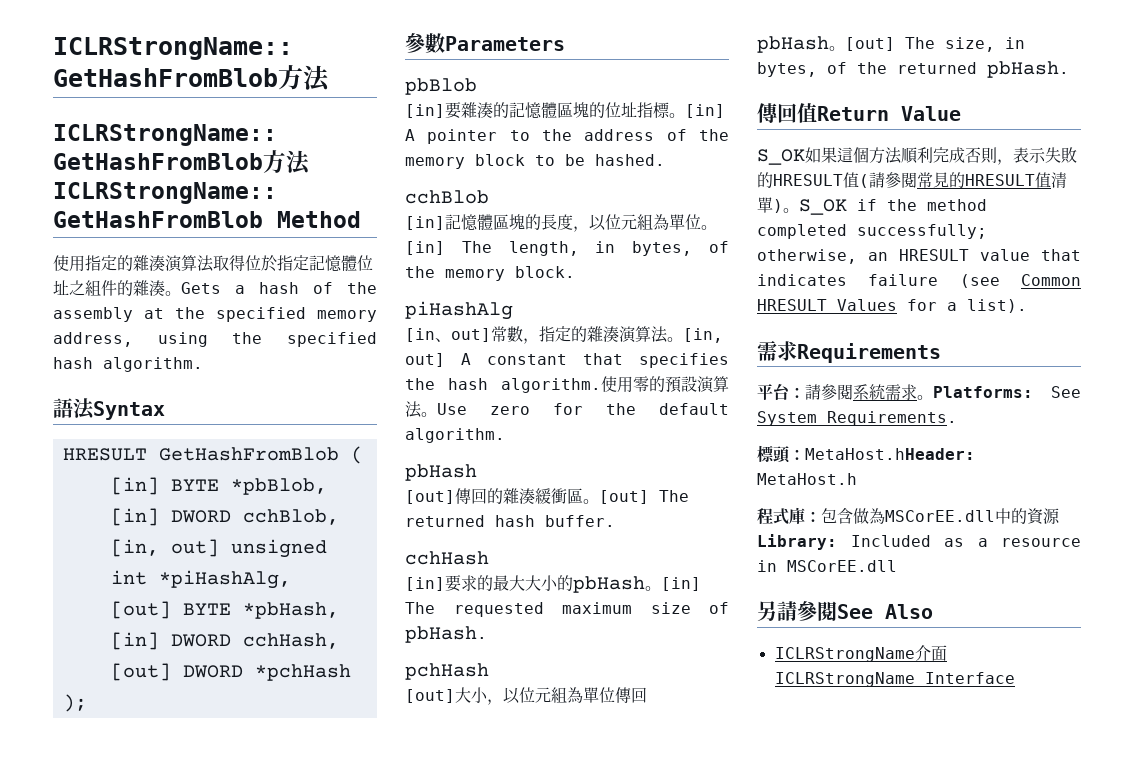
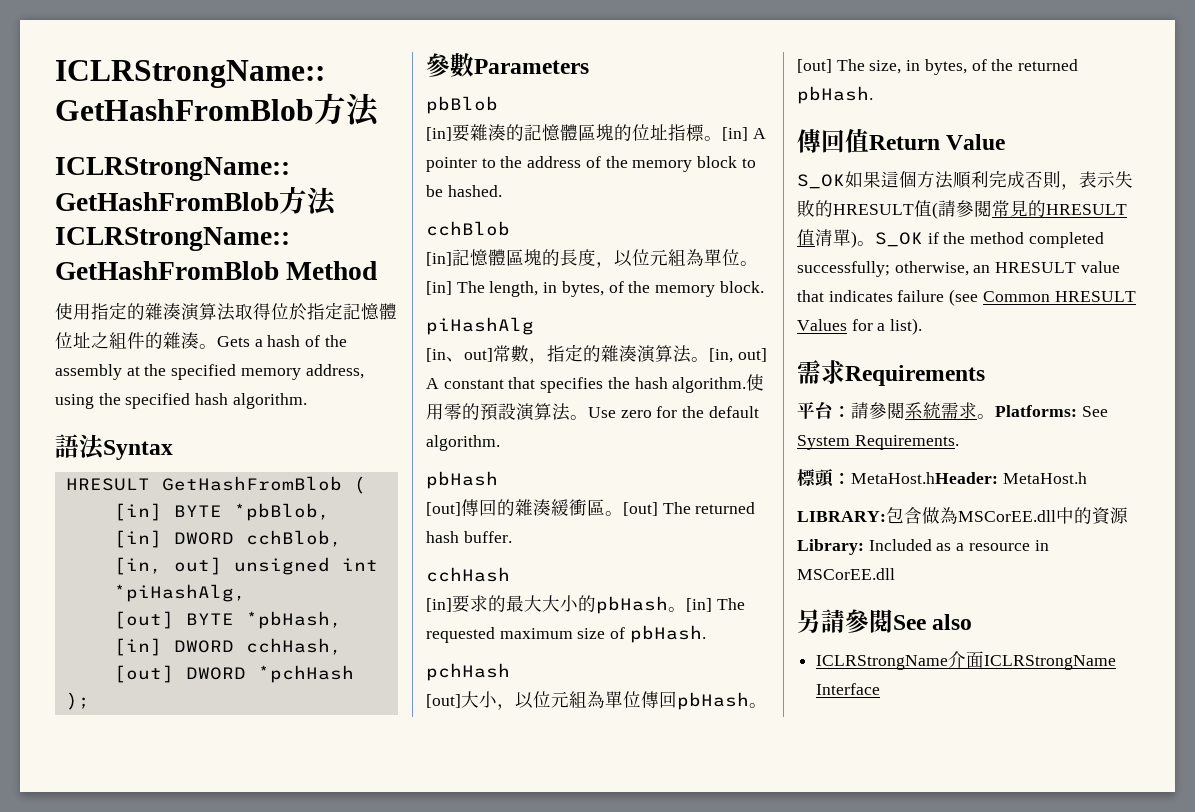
- 程式庫：包含做為MSCorEE.dll中的資源Library: Included as a resource in MSCorEE.dll
+ LIBRARY:包含做為MSCorEE.dll中的資源Library: Included as a resource in MSCorEE.dll
- 另請參閱See Also
+ 另請參閱See also

